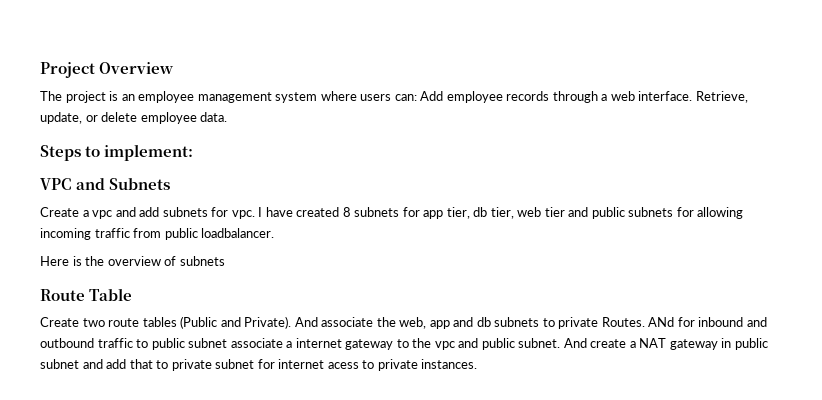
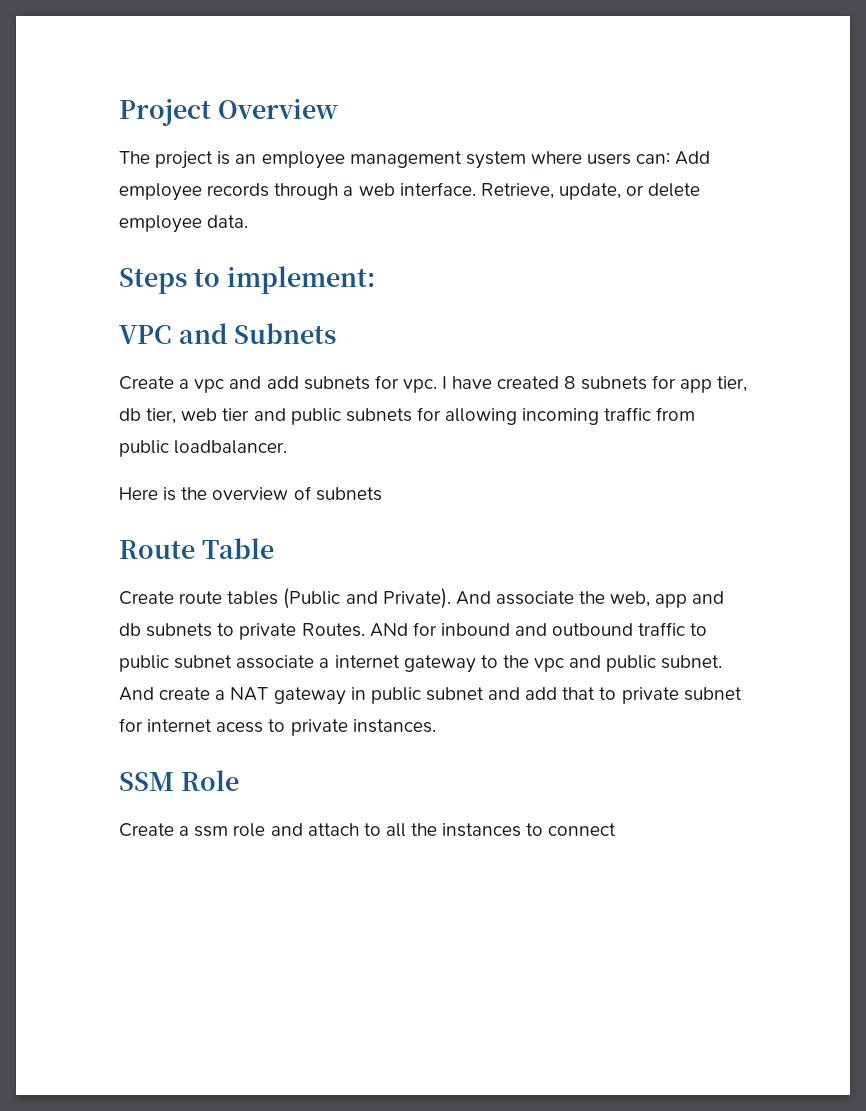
- Create two route tables (Public and Private).
+ Create route tables (Public and Private).
+ SSM Role
+ Create a ssm role and attach to all the instances to connect

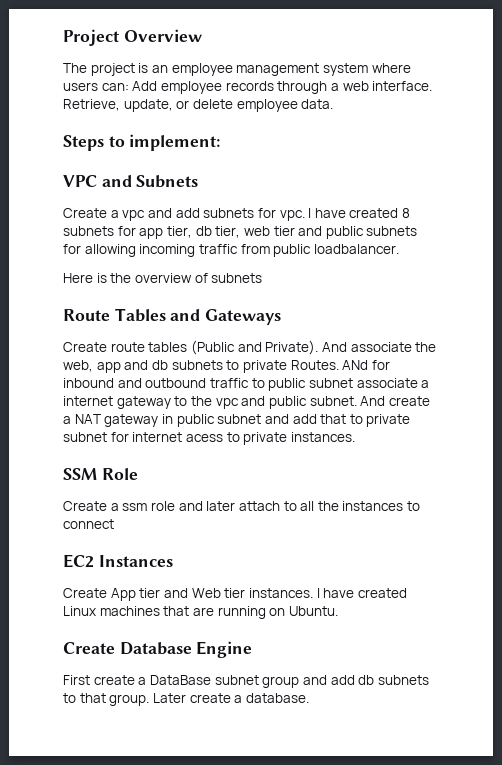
- Route Table
+ Route Tables and Gateways
- Create a ssm role and attach to all the instances to connect
+ Create a ssm role and later attach to all the instances to connect
+ EC2 Instances
+ Create App tier and Web tier instances. I have created Linux machines that are running on Ubuntu.
+ Create Database Engine
+ First create a DataBase subnet group and add db subnets to that group. Later create a database.

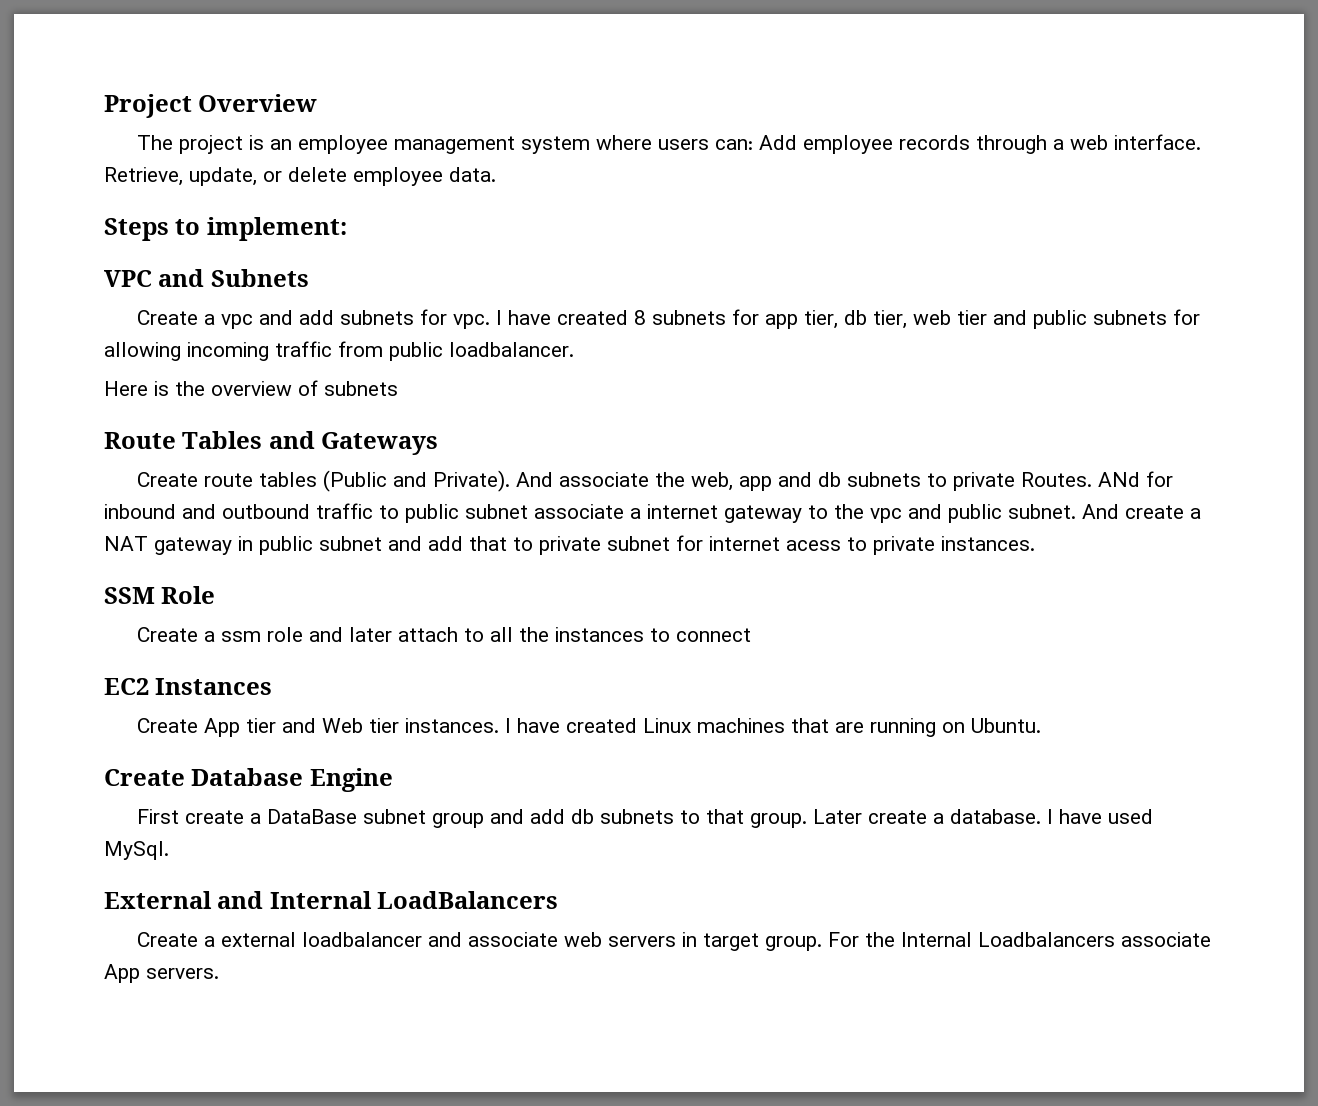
+ I have used MySql.
+ External and Internal LoadBalancers
+ Create a external loadbalancer and associate web servers in target group. For the Internal Loadbalancers associate App servers.

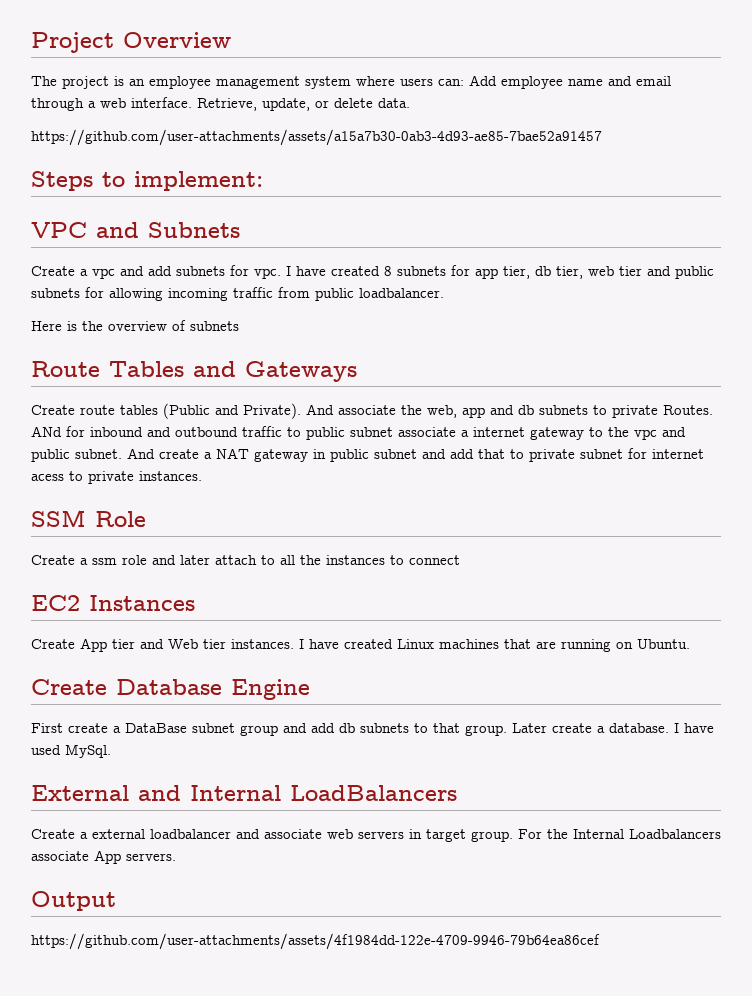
- The project is an employee management system where users can: Add employee records through a web interface.
+ The project is an employee management system where users can: Add employee name and email through a web interface.
- Retrieve, update, or delete employee data.
+ Retrieve, update, or delete data.
+ https://github.com/user-attachments/assets/a15a7b30-0ab3-4d93-ae85-7bae52a91457
+ Output
+ https://github.com/user-attachments/assets/4f1984dd-122e-4709-9946-79b64ea86cef

